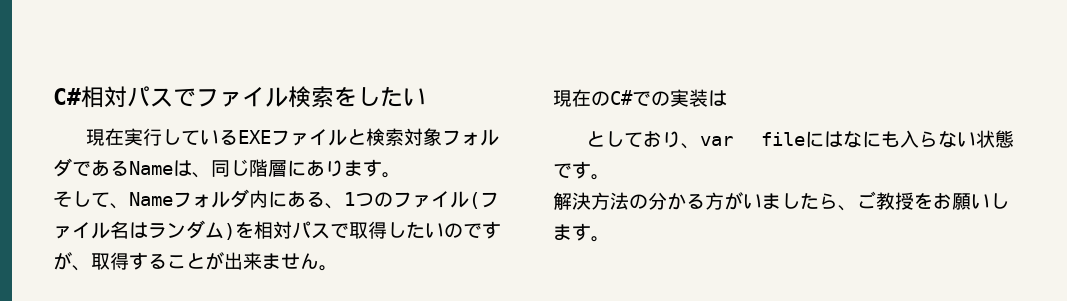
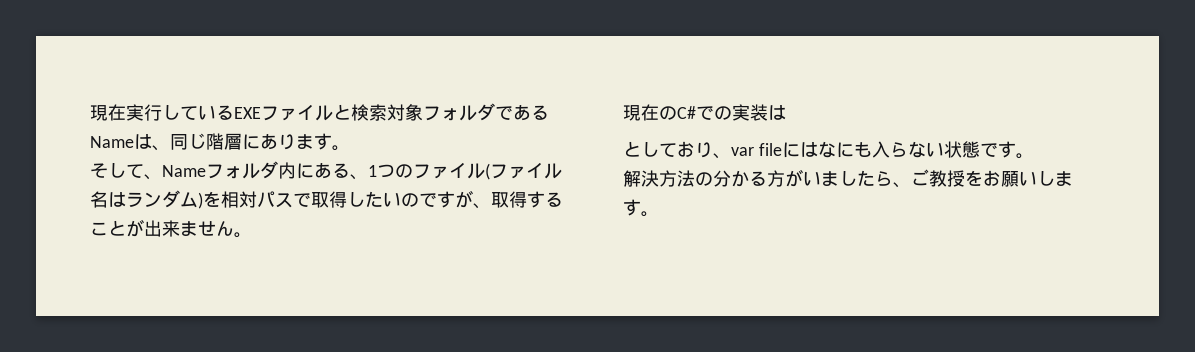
- C#相対パスでファイル検索をしたい

